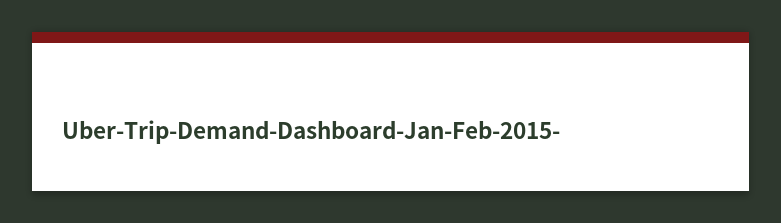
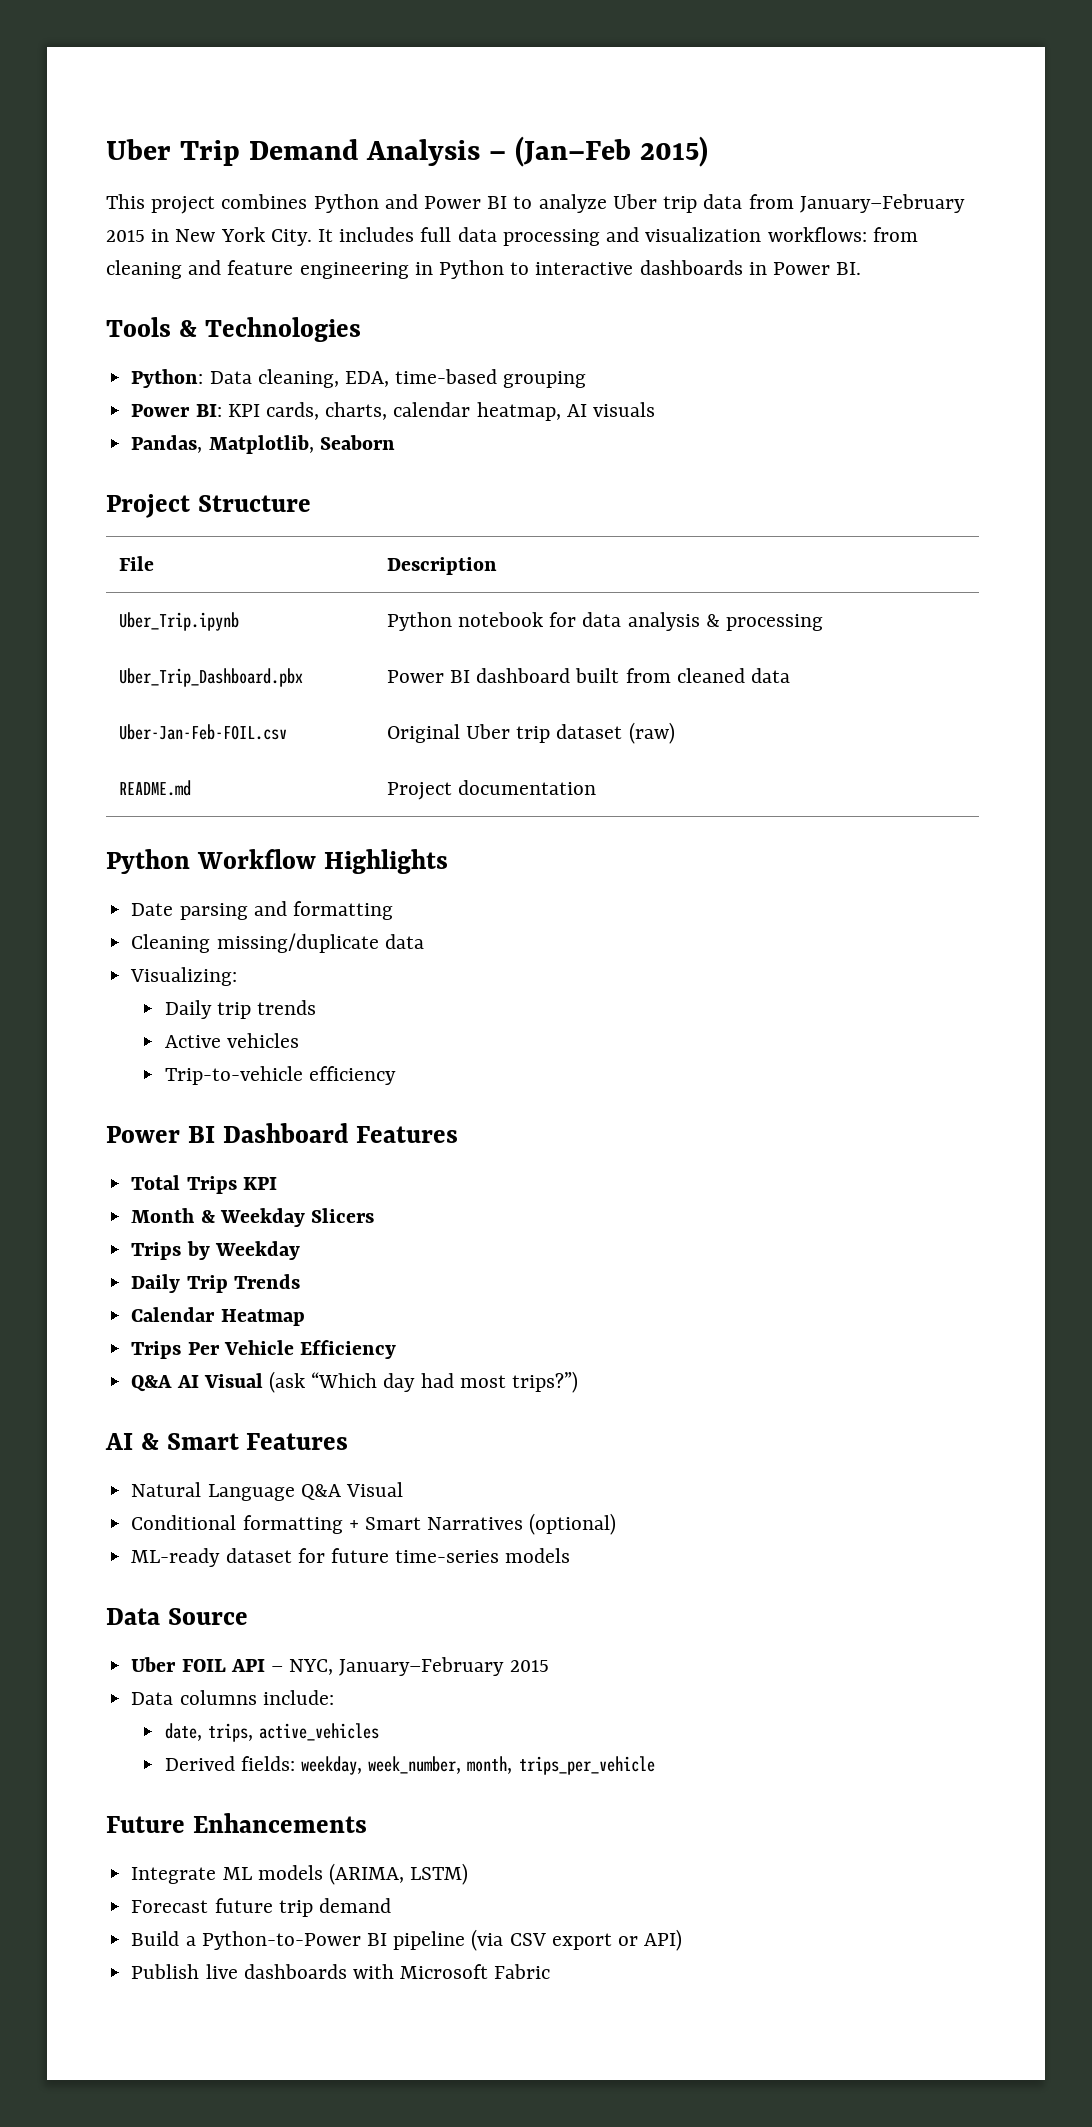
- Uber-Trip-Demand-Dashboard-Jan-Feb-2015-
+ Uber Trip Demand Analysis – (Jan–Feb 2015)
+ This project combines Python and Power BI to analyze Uber trip data from January–February 2015 in New York City. It includes full data processing and visualization workflows: from cleaning and feature engineering in Python to interactive dashboards in Power BI.
+ Tools & Technologies
+ Python: Data cleaning, EDA, time-based grouping
+ Power BI: KPI cards, charts, calendar heatmap, AI visuals
+ Pandas, Matplotlib, Seaborn
+ Project Structure
+ File | Description
+ Uber_Trip.ipynb | Python notebook for data analysis & processing
+ Uber_Trip_Dashboard.pbx | Power BI dashboard built from cleaned data
+ Uber-Jan-Feb-FOIL.csv | Original Uber trip dataset (raw)
+ README.md | Project documentation
+ Python Workflow Highlights
+ Date parsing and formatting
+ Cleaning missing/duplicate data
+ Visualizing:
+ Daily trip trends
+ Active vehicles
+ Trip-to-vehicle efficiency
+ Power BI Dashboard Features
+ Total Trips KPI
+ Month & Weekday Slicers
+ Trips by Weekday
+ Daily Trip Trends
+ Calendar Heatmap
+ Trips Per Vehicle Efficiency
+ Q&A AI Visual (ask “Which day had most trips?”)
+ AI & Smart Features
+ Natural Language Q&A Visual
+ Conditional formatting + Smart Narratives (optional)
+ ML-ready dataset for future time-series models
+ Data Source
+ Uber FOIL API – NYC, January–February 2015
+ Data columns include:
+ date, trips, active_vehicles
+ Derived fields: weekday, week_number, month, trips_per_vehicle
+ Future Enhancements
+ Integrate ML models (ARIMA, LSTM)
+ Forecast future trip demand
+ Build a Python-to-Power BI pipeline (via CSV export or API)
+ Publish live dashboards with Microsoft Fabric

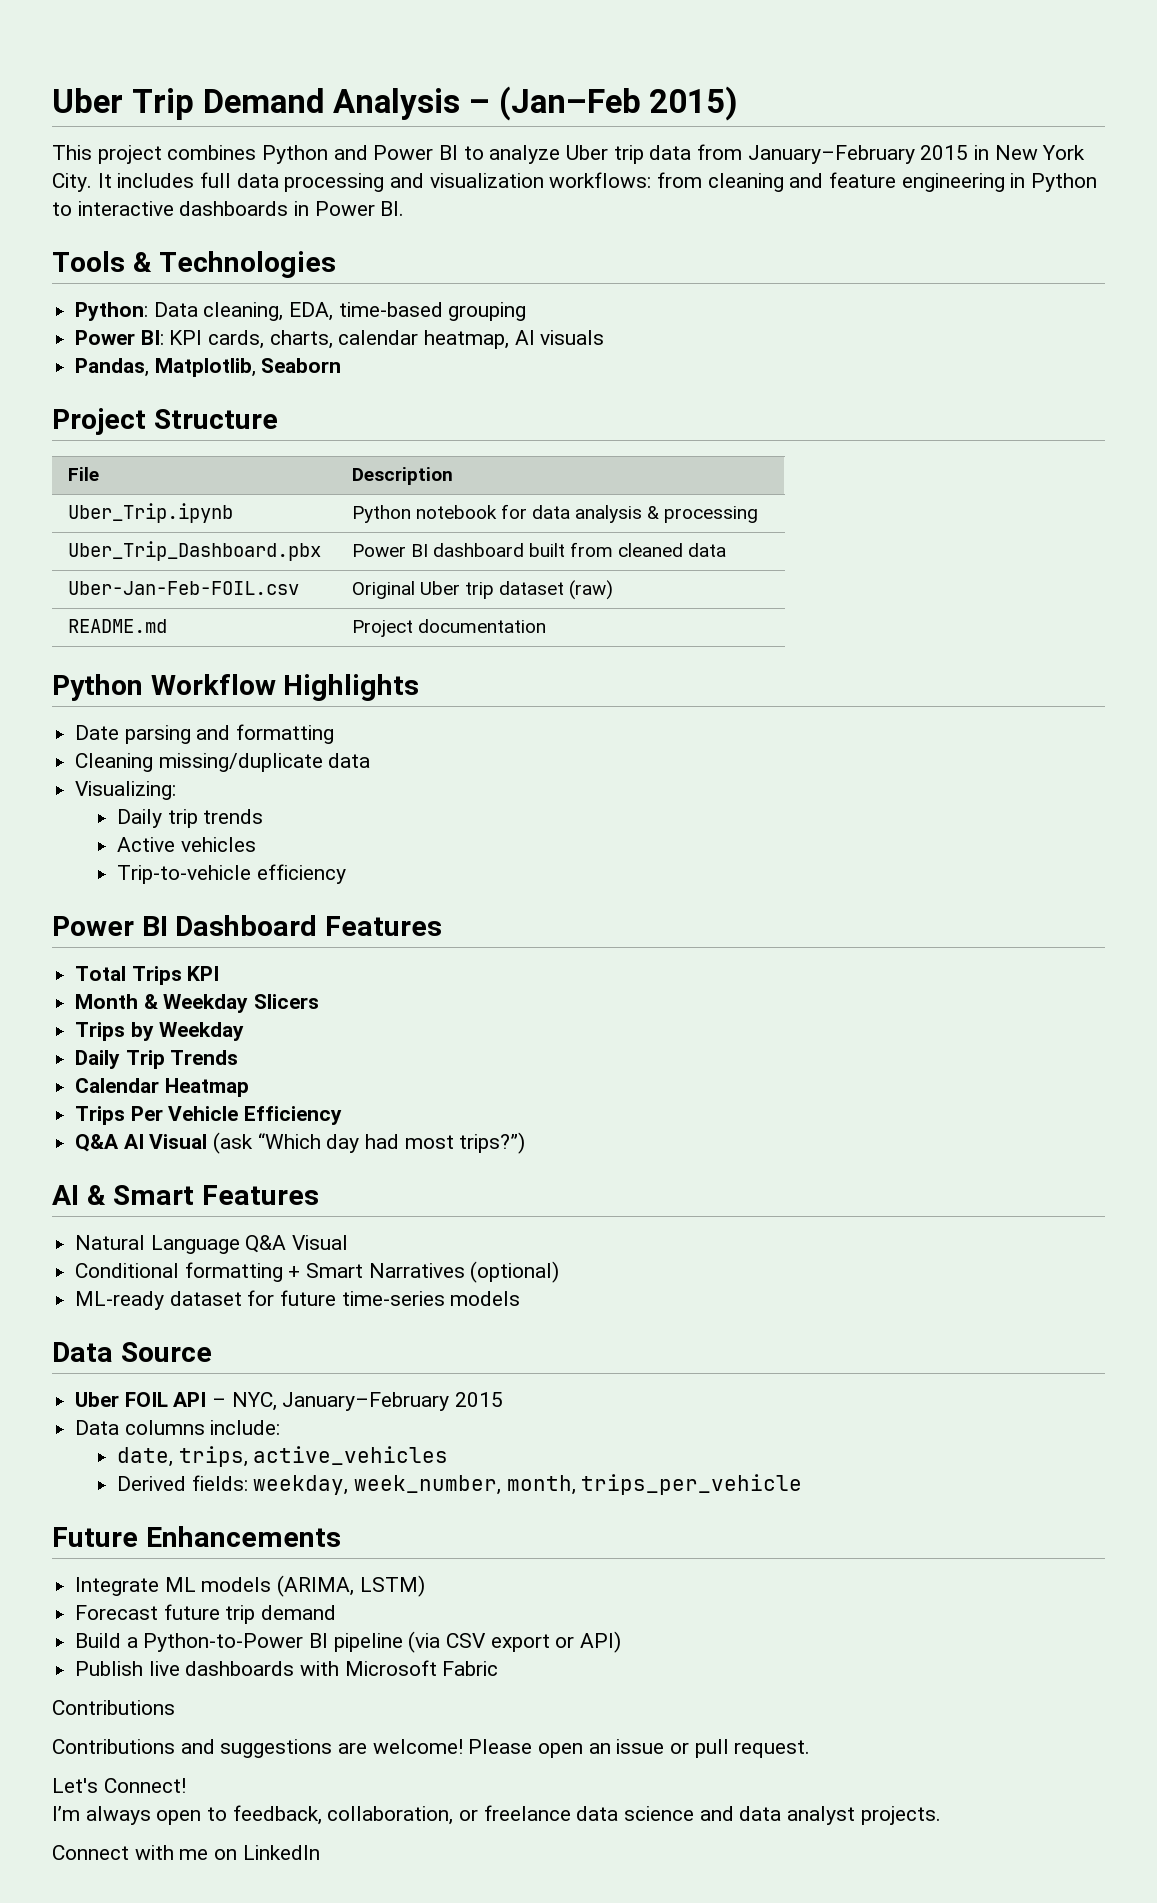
  Publish live dashboards with Microsoft Fabric
+ Contributions
+ Contributions and suggestions are welcome! Please open an issue or pull request.
+ Let's Connect!
+ I’m always open to feedback, collaboration, or freelance data science and data analyst projects.
+ Connect with me on LinkedIn

